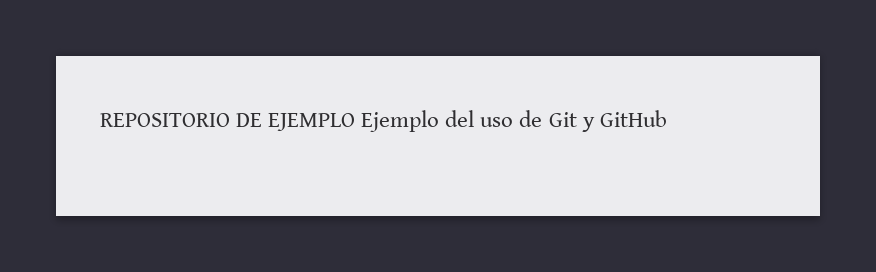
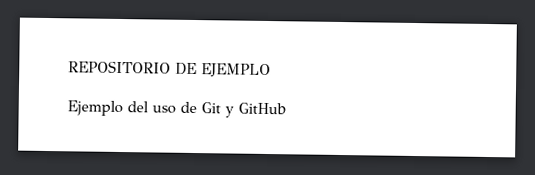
- REPOSITORIO DE EJEMPLO Ejemplo del uso de Git y GitHub
+ REPOSITORIO DE EJEMPLO
+ Ejemplo del uso de Git y GitHub

